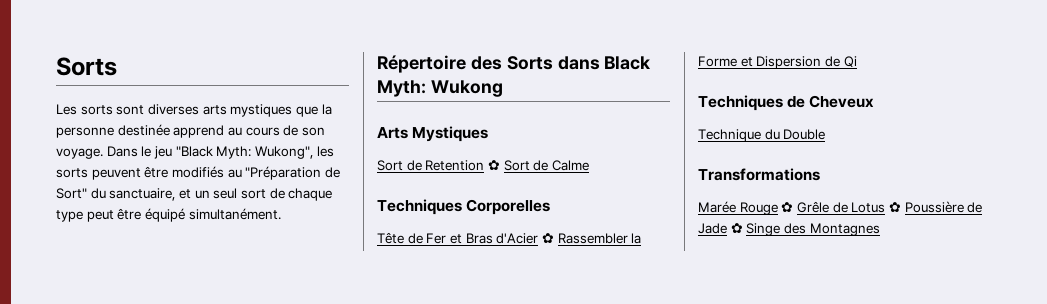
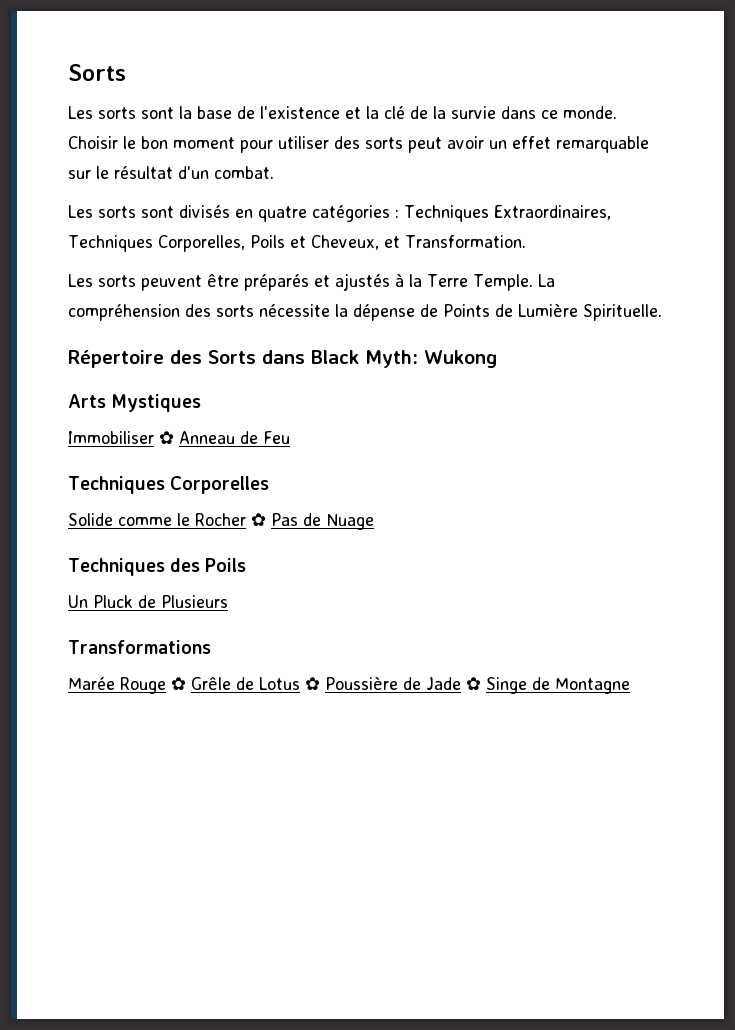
- Les sorts sont diverses arts mystiques que la personne destinée apprend au cours de son voyage. Dans le jeu "Black Myth: Wukong", les sorts peuvent être modifiés au "Préparation de Sort" du sanctuaire, et un seul sort de chaque type peut être équipé simultanément.
+ Les sorts sont la base de l'existence et la clé de la survie dans ce monde. Choisir le bon moment pour utiliser des sorts peut avoir un effet remarquable sur le résultat d'un combat.
+ Les sorts sont divisés en quatre catégories : Techniques Extraordinaires, Techniques Corporelles, Poils et Cheveux, et Transformation.
+ Les sorts peuvent être préparés et ajustés à la Terre Temple. La compréhension des sorts nécessite la dépense de Points de Lumière Spirituelle.
- Sort de Retention ✿ Sort de Calme
+ Immobiliser ✿ Anneau de Feu
  Techniques Corporelles
- Tête de Fer et Bras d'Acier ✿ Rassembler la Forme et Dispersion de Qi
- Techniques de Cheveux
- Technique du Double
+ Solide comme le Rocher ✿ Pas de Nuage
+ Techniques des Poils
+ Un Pluck de Plusieurs
- Marée Rouge ✿ Grêle de Lotus ✿ Poussière de Jade ✿ Singe des Montagnes
+ Marée Rouge ✿ Grêle de Lotus ✿ Poussière de Jade ✿ Singe de Montagne

